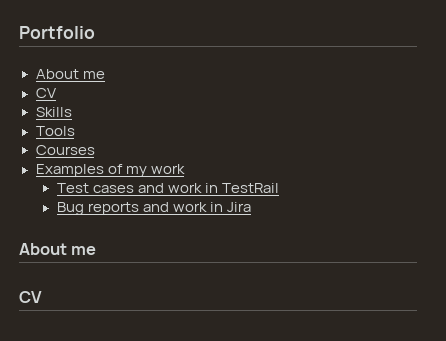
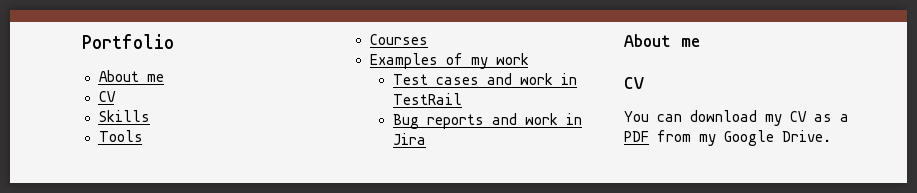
+ You can download my CV as a PDF from my Google Drive.

